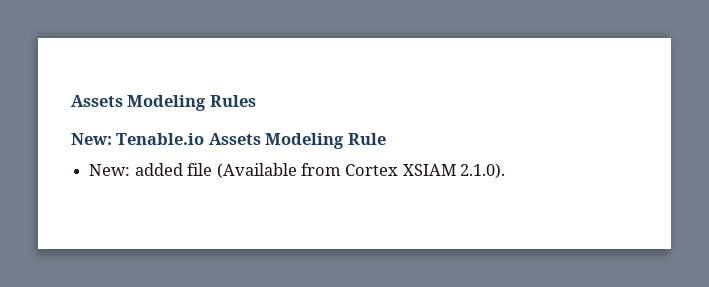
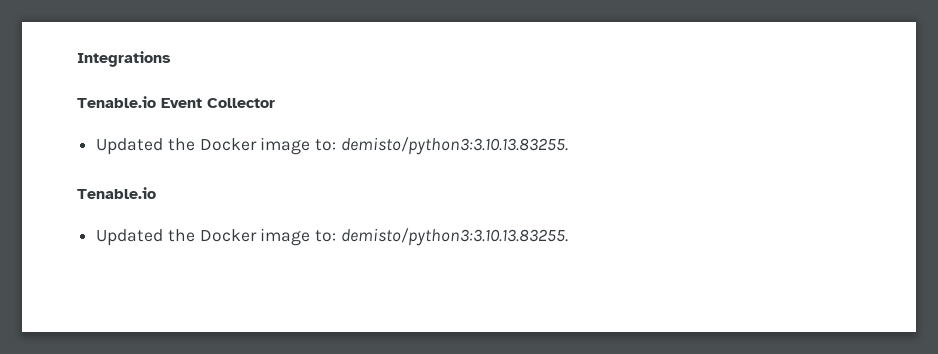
- Assets Modeling Rules
- New: Tenable.io Assets Modeling Rule
- New: added file (Available from Cortex XSIAM 2.1.0).
+ Integrations
+ Tenable.io Event Collector
+ Updated the Docker image to: demisto/python3:3.10.13.83255.
+ Tenable.io
+ Updated the Docker image to: demisto/python3:3.10.13.83255.

